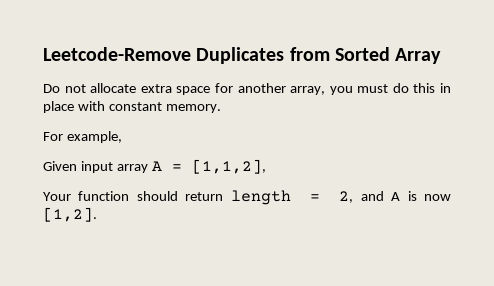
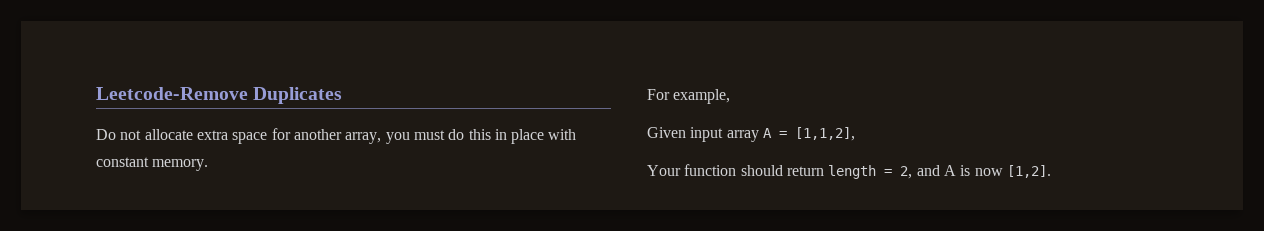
- Leetcode-Remove Duplicates from Sorted Array
+ Leetcode-Remove Duplicates

